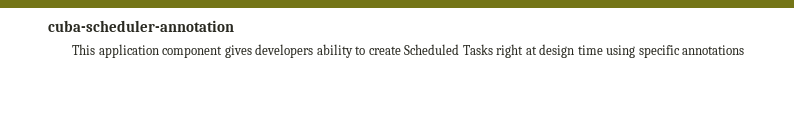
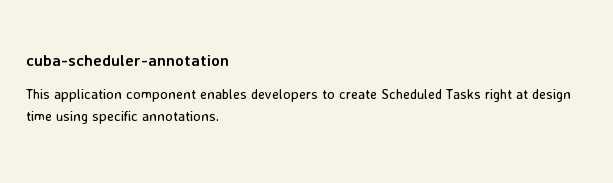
- This application component gives developers ability to create Scheduled Tasks right at design time using specific annotations
+ This application component enables developers to create Scheduled Tasks right at design time using specific annotations.

